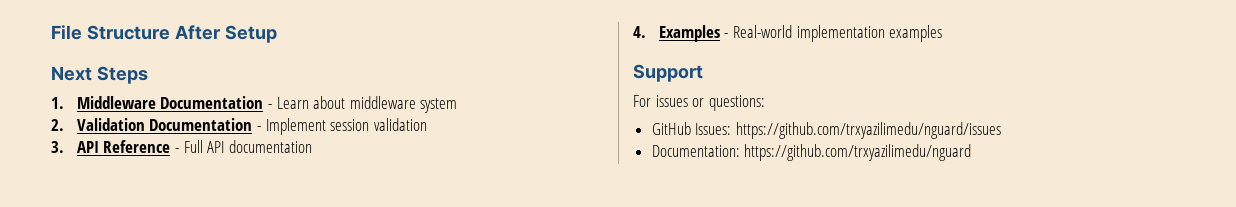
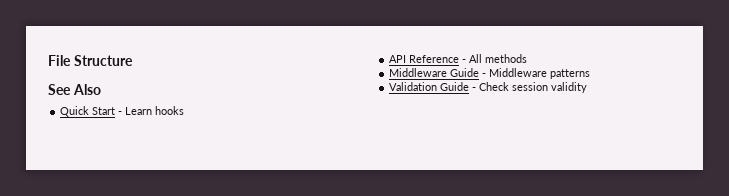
- File Structure After Setup
- Next Steps
- 1. Middleware Documentation - Learn about middleware system
- 2. Validation Documentation - Implement session validation
- 3. API Reference - Full API documentation
- 4. Examples - Real-world implementation examples
- Support
- For issues or questions:
- GitHub Issues: https://github.com/trxyazilimedu/nguard/issues
- Documentation: https://github.com/trxyazilimedu/nguard
+ File Structure
+ See Also
+ Quick Start - Learn hooks
+ API Reference - All methods
+ Middleware Guide - Middleware patterns
+ Validation Guide - Check session validity

